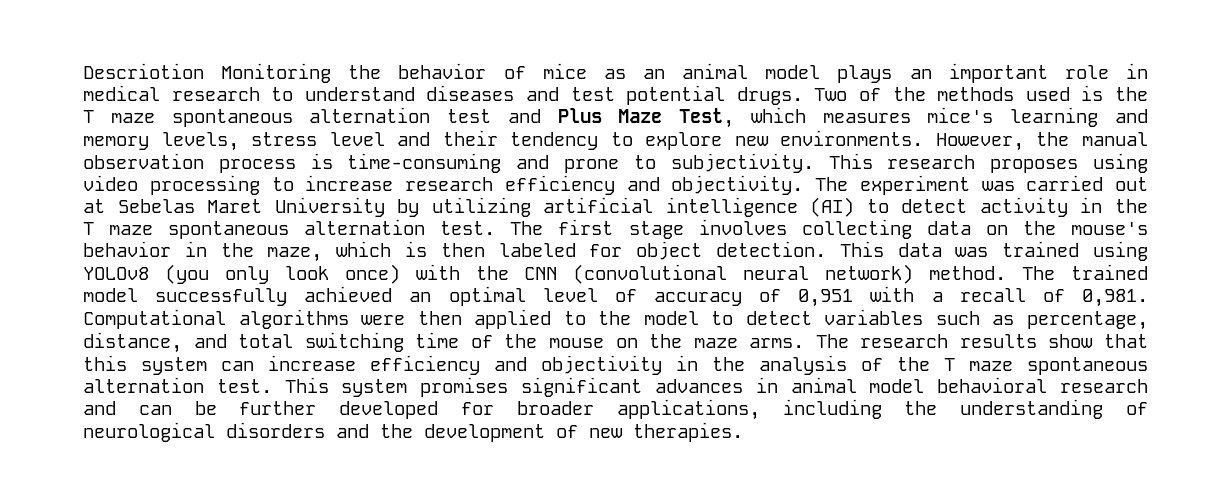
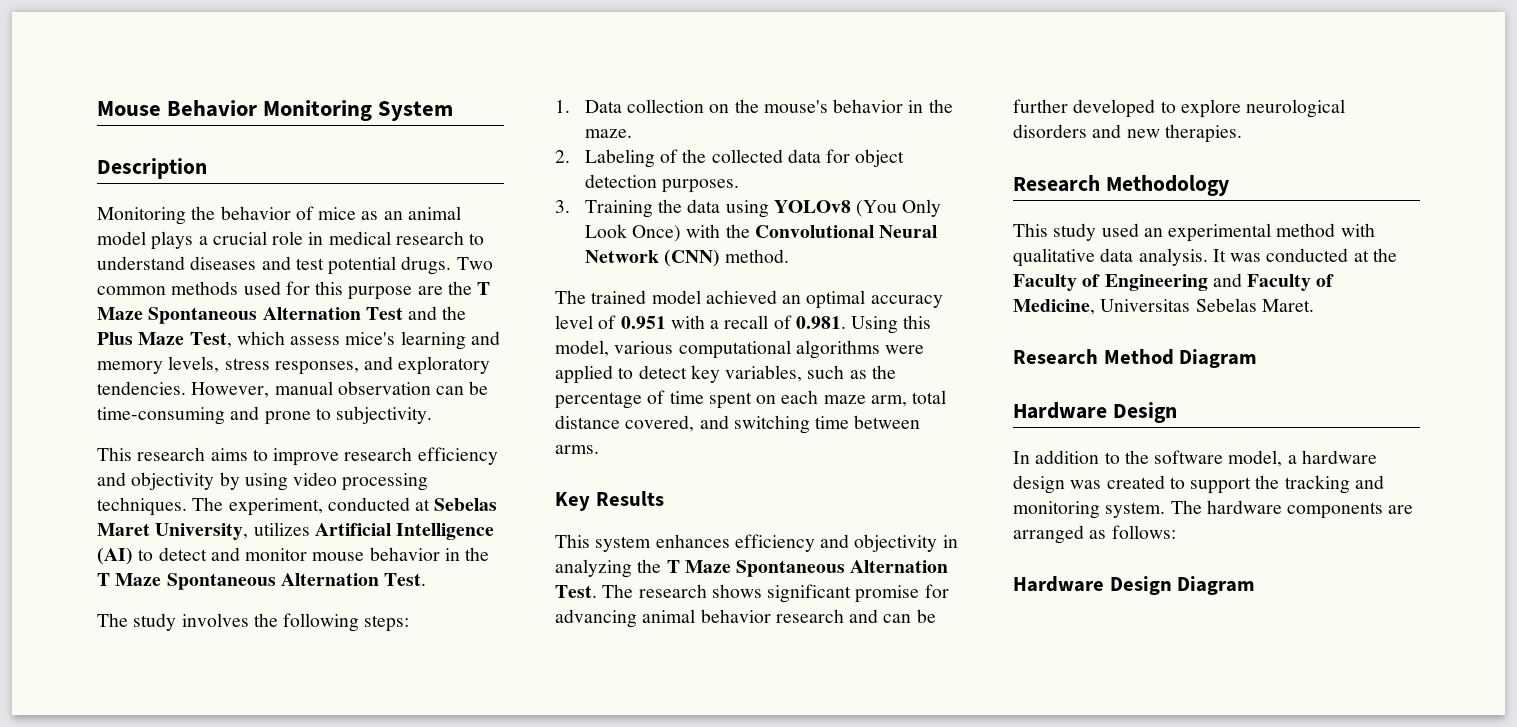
- Descriotion Monitoring the behavior of mice as an animal model plays an important role in medical research to understand diseases and test potential drugs.
+ Mouse Behavior Monitoring System
+ Description
+ Monitoring the behavior of mice as an animal model plays a crucial role in medical research to understand diseases and test potential drugs.
- Two of the methods used is the T maze spontaneous alternation test and Plus Maze Test, which measures mice's learning and memory levels, stress level and their tendency to explore new environments. However, the manual observation process is time-consuming and prone to subjectivity. This research proposes using video processing to increase research efficiency and objectivity. The experiment was carried out at Sebelas Maret University by utilizing artificial intelligence (AI) to detect activity in the T maze spontaneous alternation test. The first stage involves collecting data on the mouse's behavior in the maze, which is then labeled for object detection. This data was trained using YOLOv8 (you only look once) with the CNN (convolutional neural network) method. The trained model successfully achieved an optimal level of accuracy of 0,951 with a recall of 0,981. Computational algorithms were then applied to the model to detect variables such as percentage, distance, and total switching time of the mouse on the maze arms. The research results show that this system can increase efficiency and objectivity in the analysis of the T maze spontaneous alternation test. This system promises significant advances in animal model behavioral research and can be further developed for broader applications, including the understanding of neurological disorders and the development of new therapies.
+ Two common methods used for this purpose are the T Maze Spontaneous Alternation Test and the Plus Maze Test, which assess mice's learning and memory levels, stress responses, and exploratory tendencies. However, manual observation can be time-consuming and prone to subjectivity.
+ This research aims to improve research efficiency and objectivity by using video processing techniques. The experiment, conducted at Sebelas Maret University, utilizes Artificial Intelligence (AI) to detect and monitor mouse behavior in the T Maze Spontaneous Alternation Test.
+ The study involves the following steps:
+ 1. Data collection on the mouse's behavior in the maze.
+ 2. Labeling of the collected data for object detection purposes.
+ 3. Training the data using YOLOv8 (You Only Look Once) with the Convolutional Neural Network (CNN) method.
+ The trained model achieved an optimal accuracy level of 0.951 with a recall of 0.981. Using this model, various computational algorithms were applied to detect key variables, such as the percentage of time spent on each maze arm, total distance covered, and switching time between arms.
+ Key Results
+ This system enhances efficiency and objectivity in analyzing the T Maze Spontaneous Alternation Test. The research shows significant promise for advancing animal behavior research and can be further developed to explore neurological disorders and new therapies.
+ Research Methodology
+ This study used an experimental method with qualitative data analysis. It was conducted at the Faculty of Engineering and Faculty of Medicine, Universitas Sebelas Maret.
+ Research Method Diagram
+ Hardware Design
+ In addition to the software model, a hardware design was created to support the tracking and monitoring system. The hardware components are arranged as follows:
+ Hardware Design Diagram

